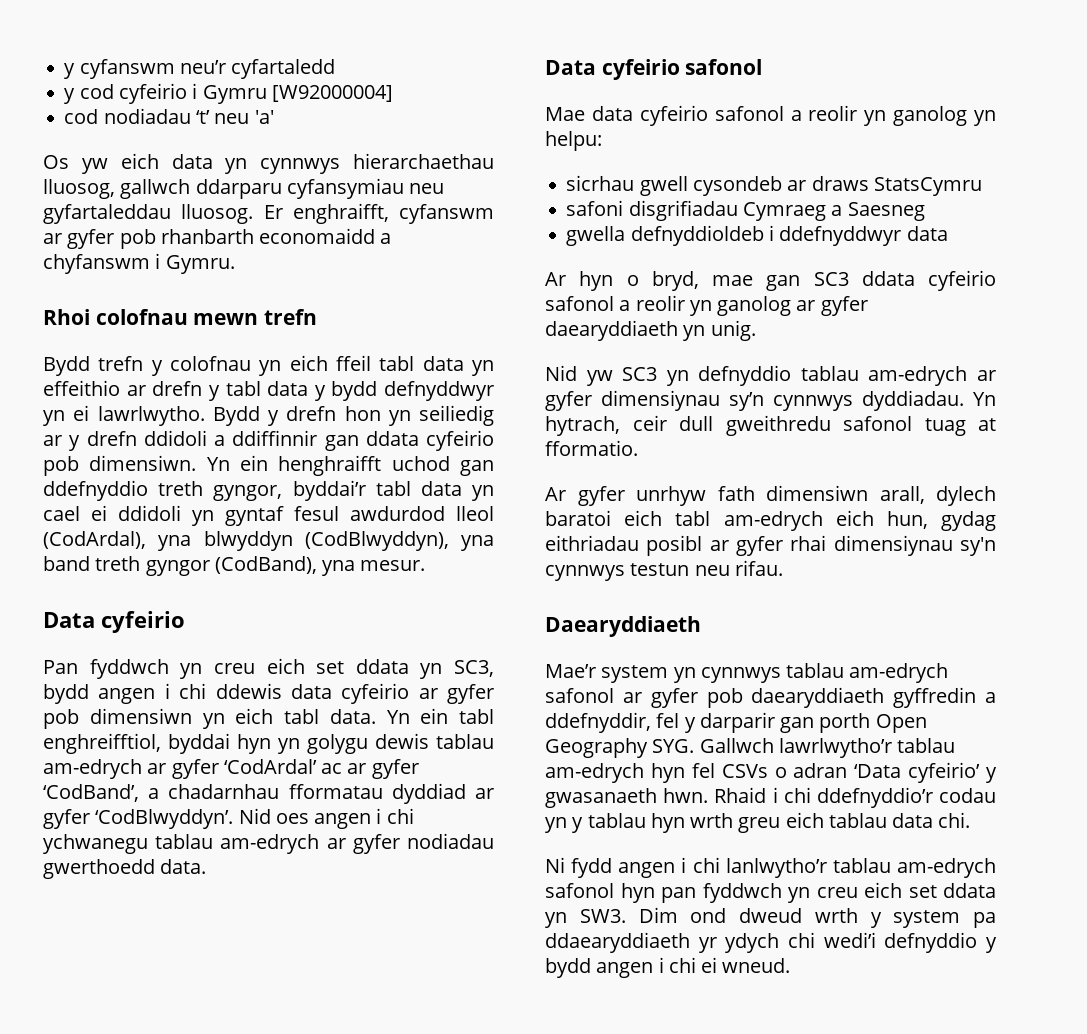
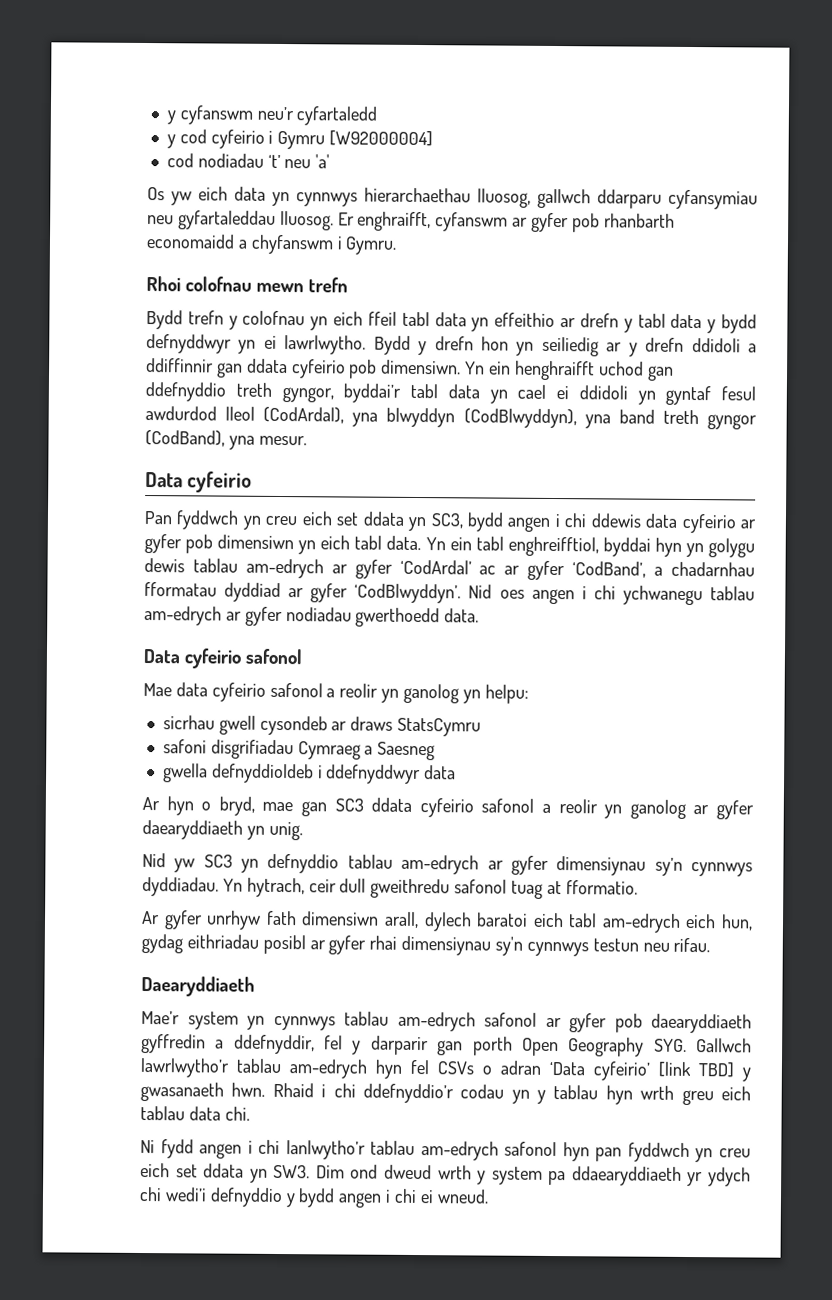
- Mae’r system yn cynnwys tablau am-edrych safonol ar gyfer pob daearyddiaeth gyffredin a ddefnyddir, fel y darparir gan porth Open Geography SYG. Gallwch lawrlwytho’r tablau am-edrych hyn fel CSVs o adran ‘Data cyfeirio’ y gwasanaeth hwn.
+ Mae’r system yn cynnwys tablau am-edrych safonol ar gyfer pob daearyddiaeth gyffredin a ddefnyddir, fel y darparir gan porth Open Geography SYG. Gallwch lawrlwytho’r tablau am-edrych hyn fel CSVs o adran ‘Data cyfeirio’ [link TBD] y gwasanaeth hwn.

